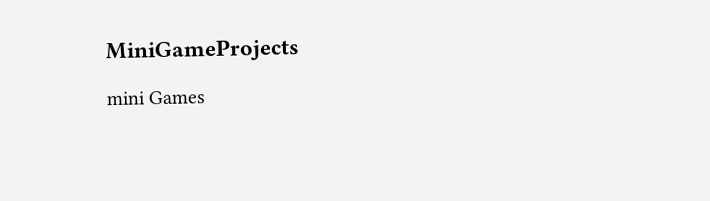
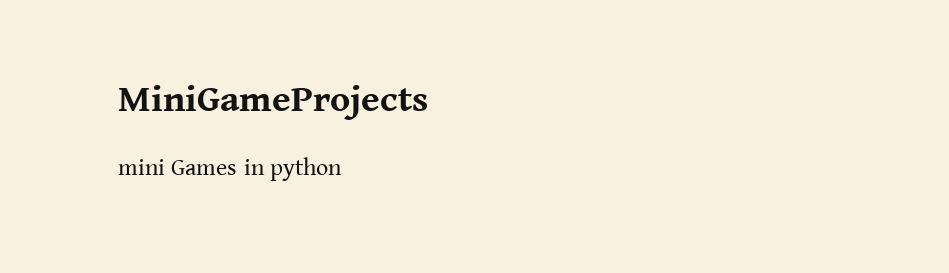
- mini Games
+ mini Games in python

